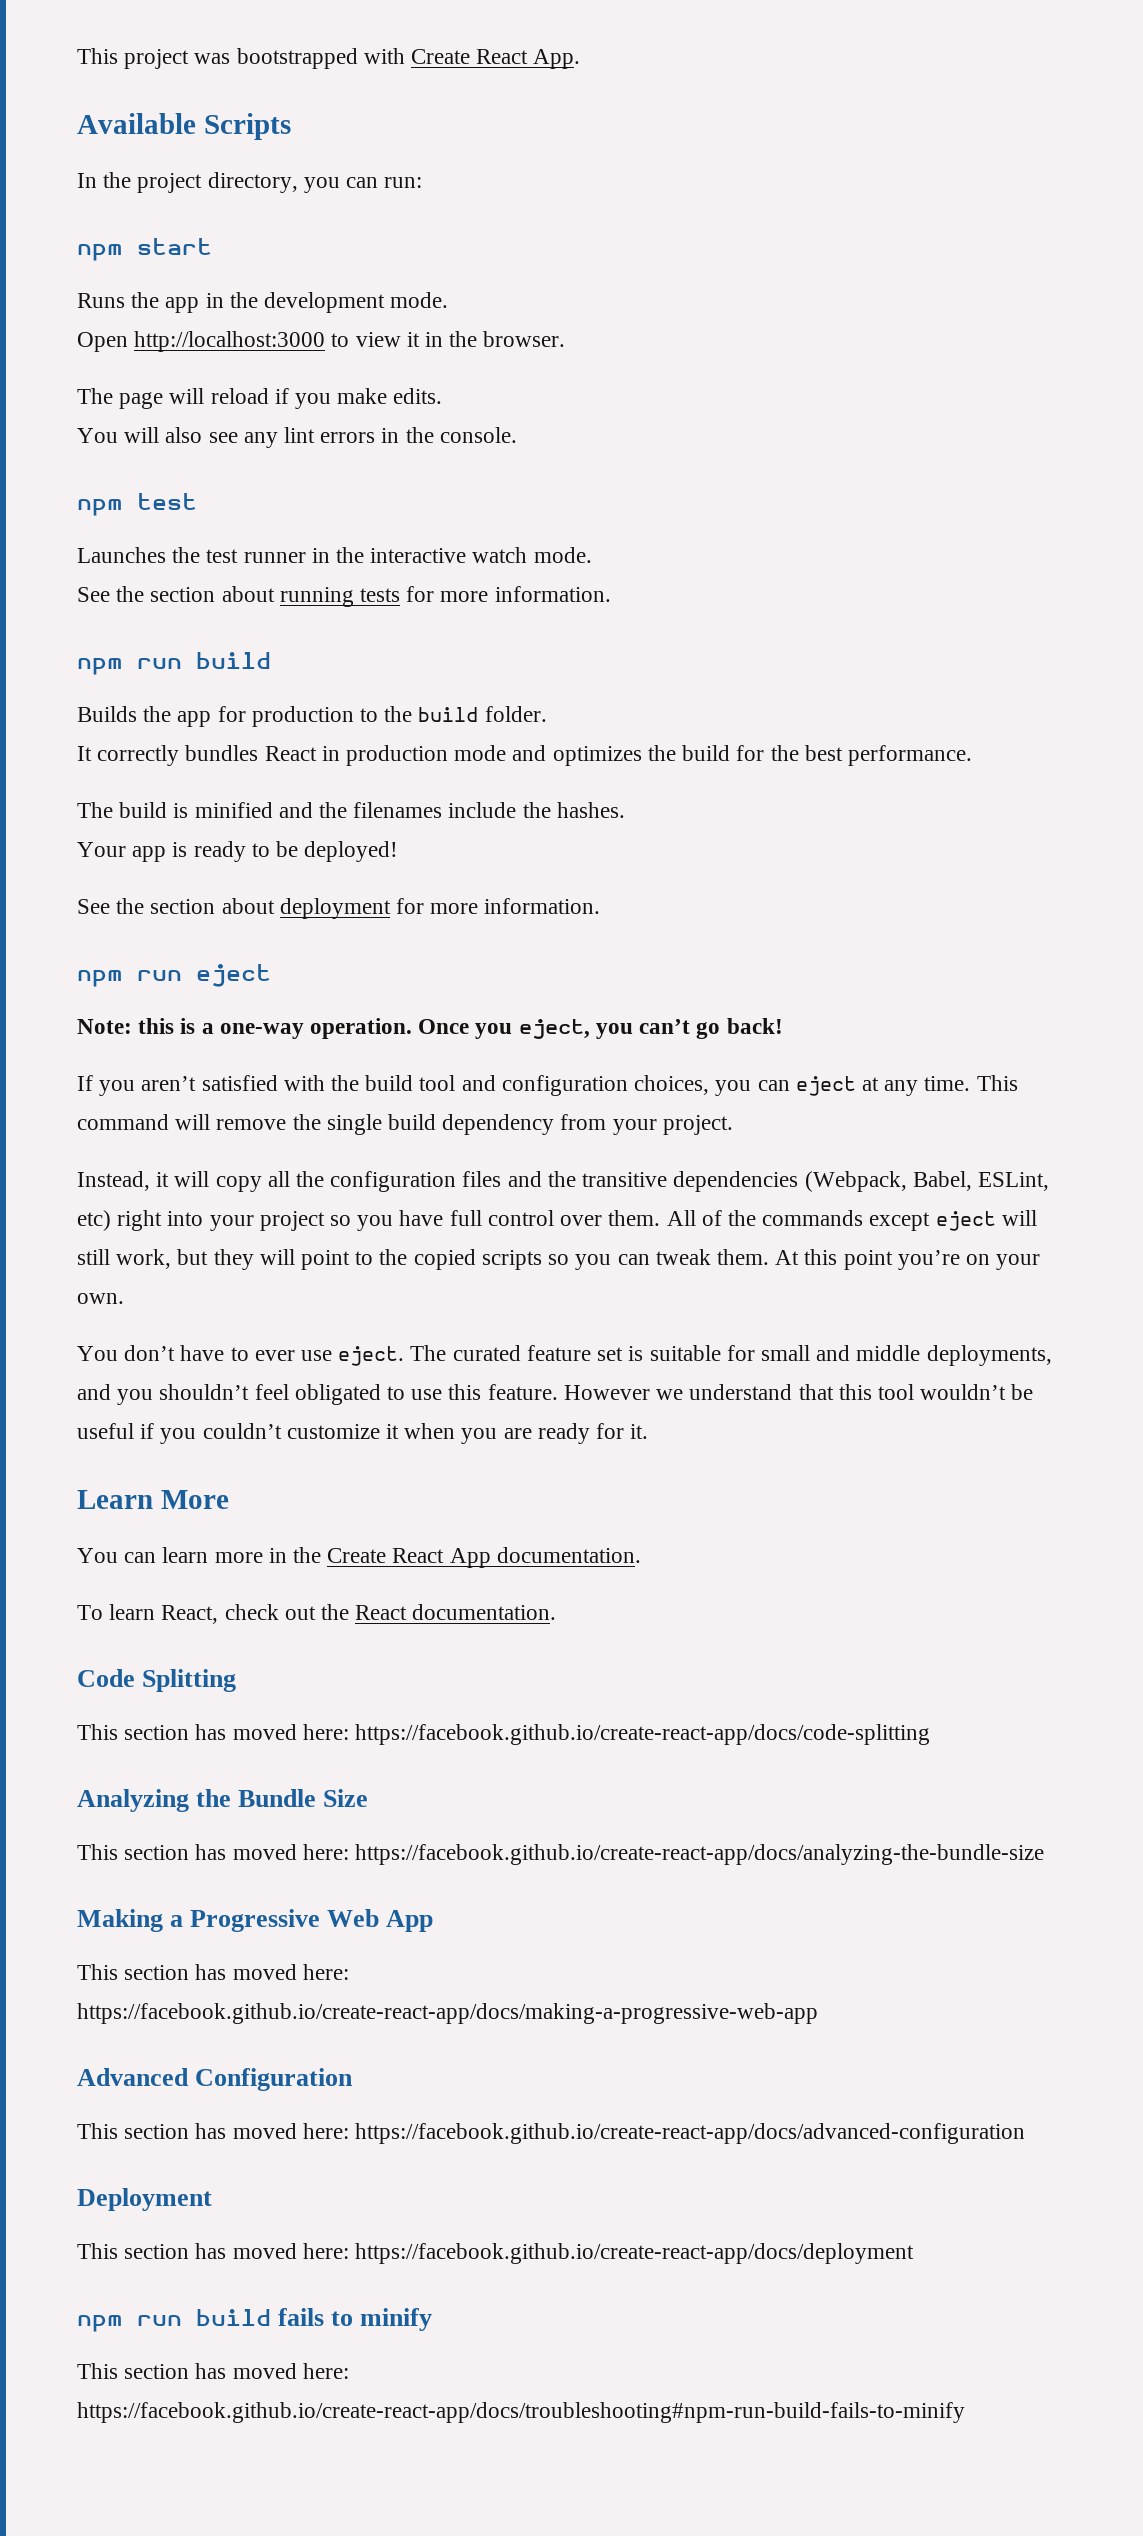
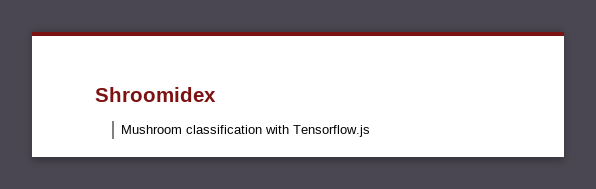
- This project was bootstrapped with Create React App.
- Available Scripts
- In the project directory, you can run:
- npm start
- Runs the app in the development mode.
- Open http://localhost:3000 to view it in the browser.
- The page will reload if you make edits.
- You will also see any lint errors in the console.
- npm test
- Launches the test runner in the interactive watch mode.
- See the section about running tests for more information.
- npm run build
- Builds the app for production to the build folder.
- It correctly bundles React in production mode and optimizes the build for the best performance.
- The build is minified and the filenames include the hashes.
- Your app is ready to be deployed!
- See the section about deployment for more information.
- npm run eject
- Note: this is a one-way operation. Once you eject, you can’t go back!
- If you aren’t satisfied with the build tool and configuration choices, you can eject at any time. This command will remove the single build dependency from your project.
- Instead, it will copy all the configuration files and the transitive dependencies (Webpack, Babel, ESLint, etc) right into your project so you have full control over them. All of the commands except eject will still work, but they will point to the copied scripts so you can tweak them. At this point you’re on your own.
- You don’t have to ever use eject. The curated feature set is suitable for small and middle deployments, and you shouldn’t feel obligated to use this feature. However we understand that this tool wouldn’t be useful if you couldn’t customize it when you are ready for it.
- Learn More
- You can learn more in the Create React App documentation.
- To learn React, check out the React documentation.
- Code Splitting
- This section has moved here: https://facebook.github.io/create-react-app/docs/code-splitting
- Analyzing the Bundle Size
- This section has moved here: https://facebook.github.io/create-react-app/docs/analyzing-the-bundle-size
- Making a Progressive Web App
- This section has moved here: https://facebook.github.io/create-react-app/docs/making-a-progressive-web-app
- Advanced Configuration
- This section has moved here: https://facebook.github.io/create-react-app/docs/advanced-configuration
- Deployment
- This section has moved here: https://facebook.github.io/create-react-app/docs/deployment
- npm run build fails to minify
- This section has moved here: https://facebook.github.io/create-react-app/docs/troubleshooting#npm-run-build-fails-to-minify
+ Shroomidex
+ Mushroom classification with Tensorflow.js

